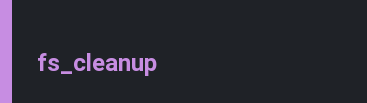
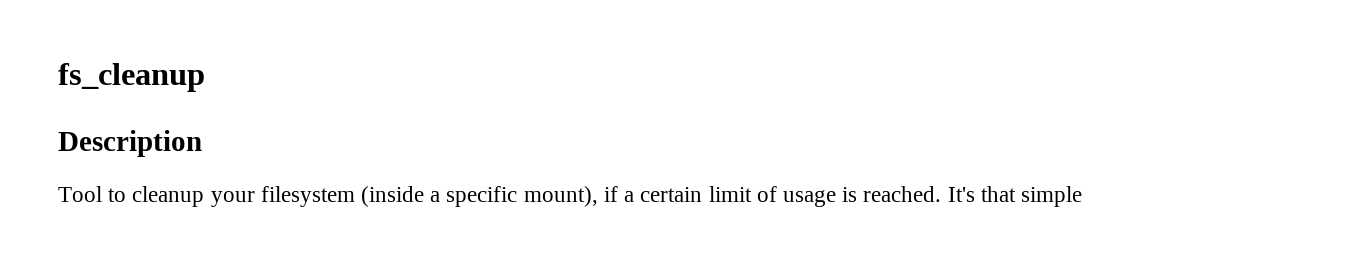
+ Description
+ Tool to cleanup your filesystem (inside a specific mount), if a certain limit of usage is reached. It's that simple

